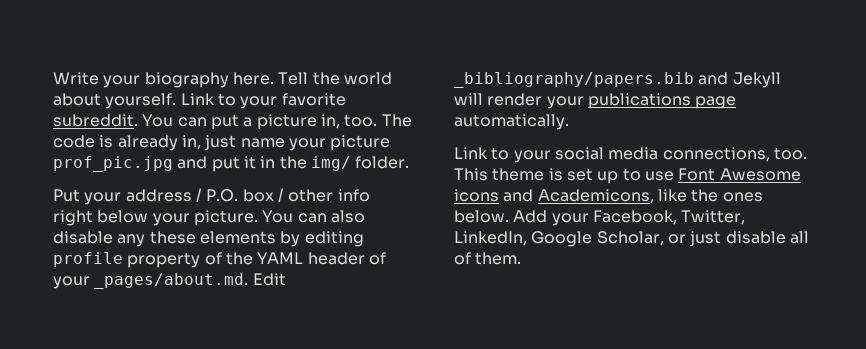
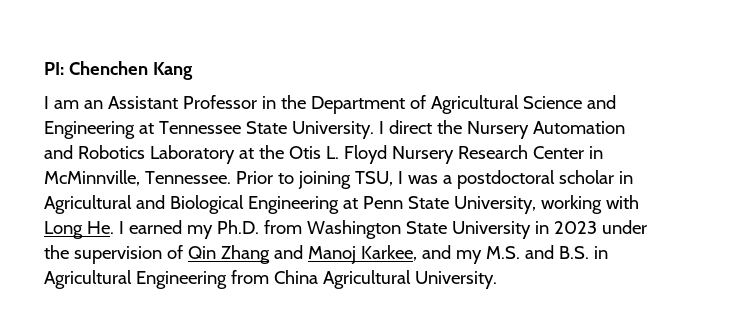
- Write your biography here. Tell the world about yourself. Link to your favorite subreddit. You can put a picture in, too. The code is already in, just name your picture prof_pic.jpg and put it in the img/ folder.
- Put your address / P.O. box / other info right below your picture. You can also disable any these elements by editing profile property of the YAML header of your _pages/about.md. Edit _bibliography/papers.bib and Jekyll will render your publications page automatically.
- Link to your social media connections, too. This theme is set up to use Font Awesome icons and Academicons, like the ones below. Add your Facebook, Twitter, LinkedIn, Google Scholar, or just disable all of them.
+ PI: Chenchen Kang
+ I am an Assistant Professor in the Department of Agricultural Science and Engineering at Tennessee State University. I direct the Nursery Automation and Robotics Laboratory at the Otis L. Floyd Nursery Research Center in McMinnville, Tennessee. Prior to joining TSU, I was a postdoctoral scholar in Agricultural and Biological Engineering at Penn State University, working with Long He. I earned my Ph.D. from Washington State University in 2023 under the supervision of Qin Zhang and Manoj Karkee, and my M.S. and B.S. in Agricultural Engineering from China Agricultural University.

